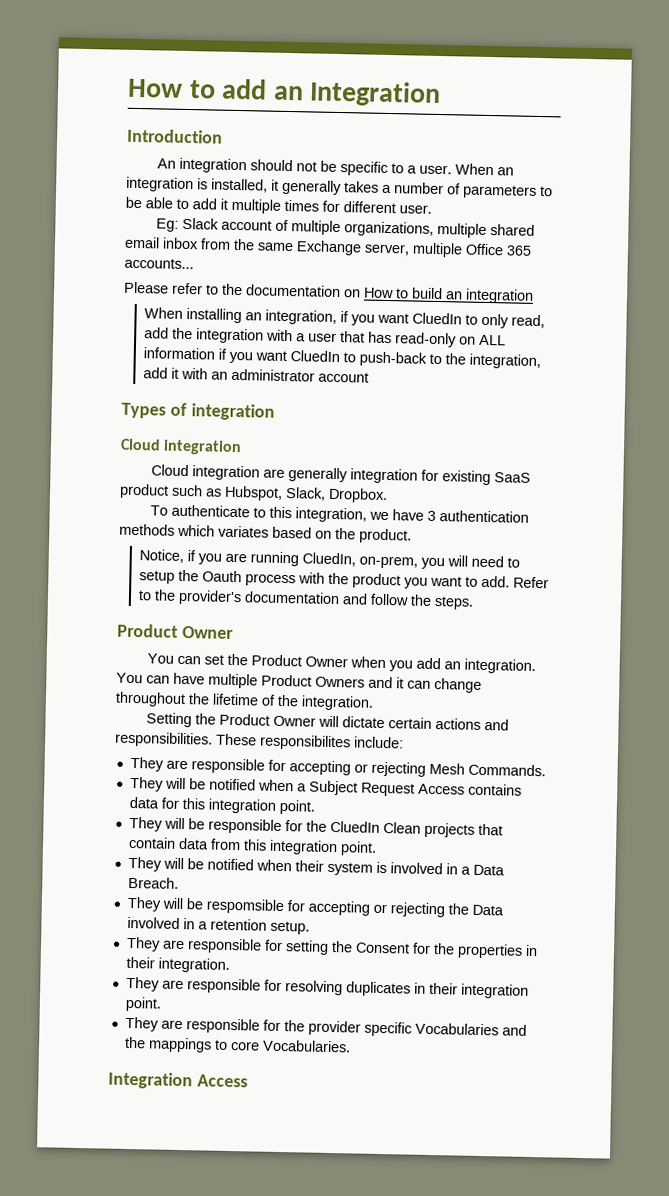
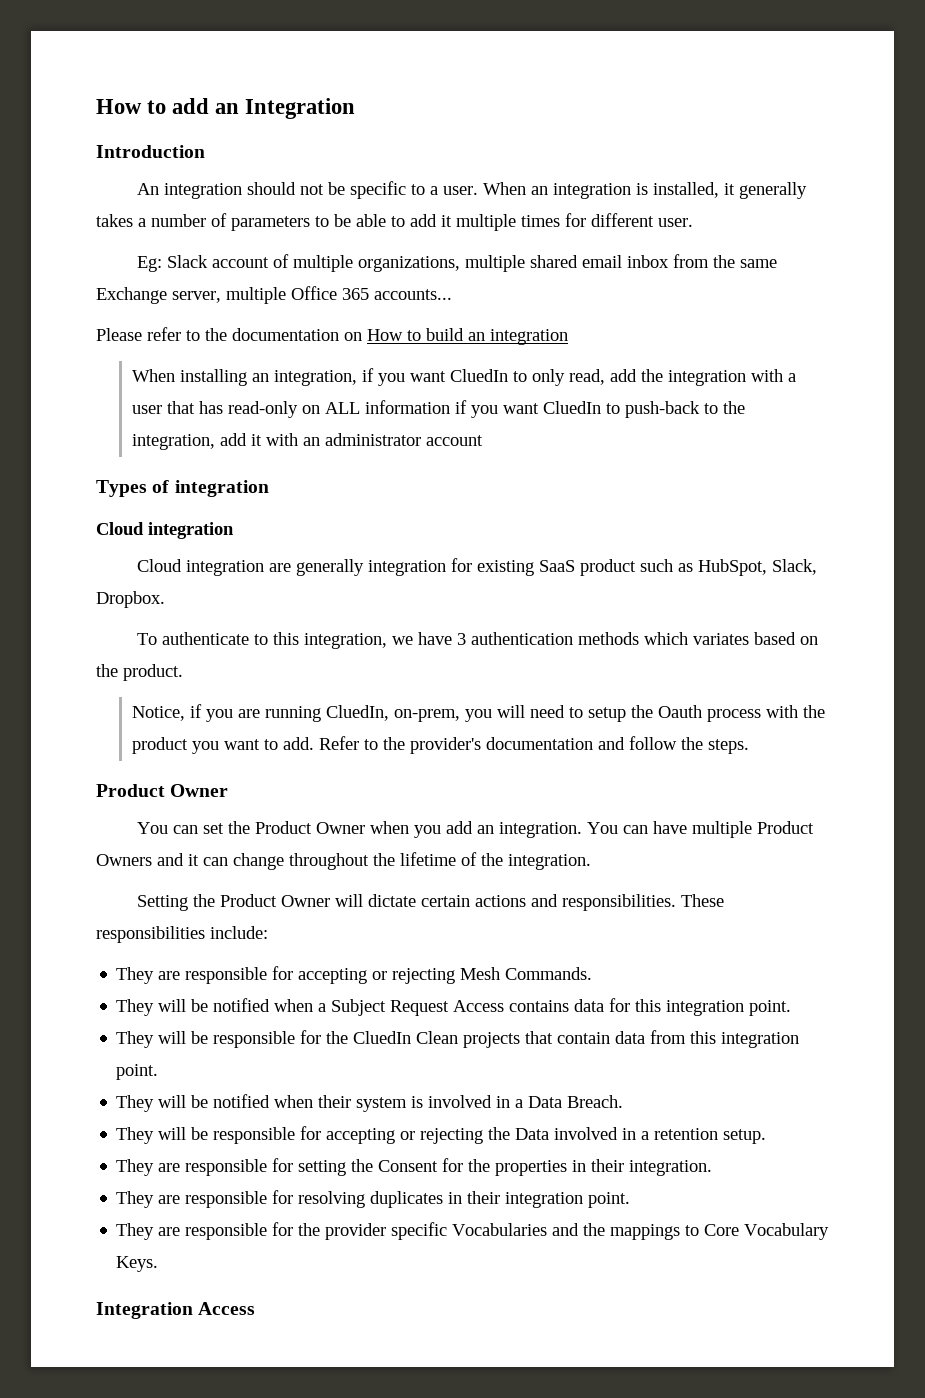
- Cloud integration are generally integration for existing SaaS product such as Hubspot, Slack, Dropbox.
+ Cloud integration are generally integration for existing SaaS product such as HubSpot, Slack, Dropbox.
- These responsibilites include:
+ These responsibilities include:
- They will be respomsible for accepting or rejecting the Data involved in a retention setup.
+ They will be responsible for accepting or rejecting the Data involved in a retention setup.
- They are responsible for the provider specific Vocabularies and the mappings to core Vocabularies.
+ They are responsible for the provider specific Vocabularies and the mappings to Core Vocabulary Keys.

